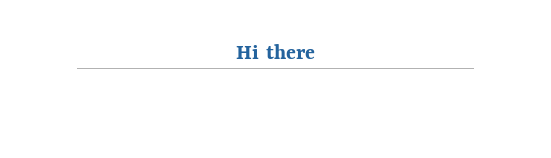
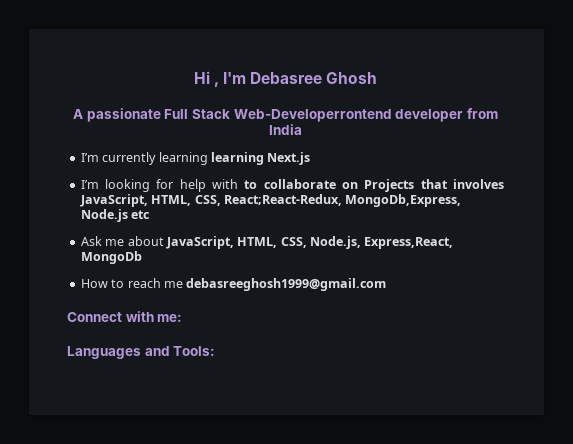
- Hi there
+ Hi , I'm Debasree Ghosh
+ A passionate Full Stack Web-Developerrontend developer from India
+ I’m currently learning learning Next.js
+ I’m looking for help with to collaborate on Projects that involves JavaScript, HTML, CSS, React;React-Redux, MongoDb,Express, Node.js etc
+ Ask me about JavaScript, HTML, CSS, Node.js, Express,React, MongoDb
+ How to reach me debasreeghosh1999@gmail.com
+ Connect with me:
+ Languages and Tools:

